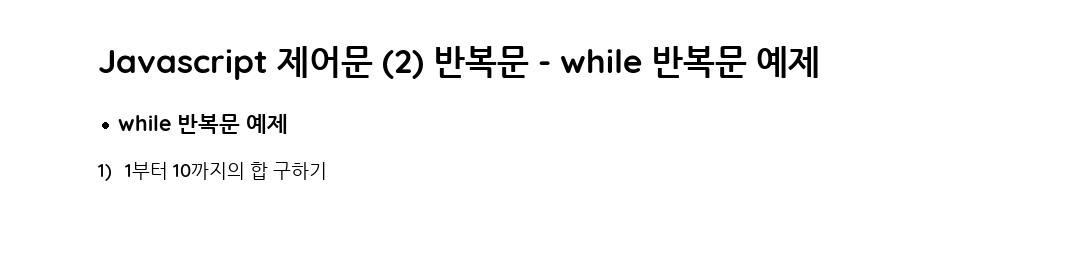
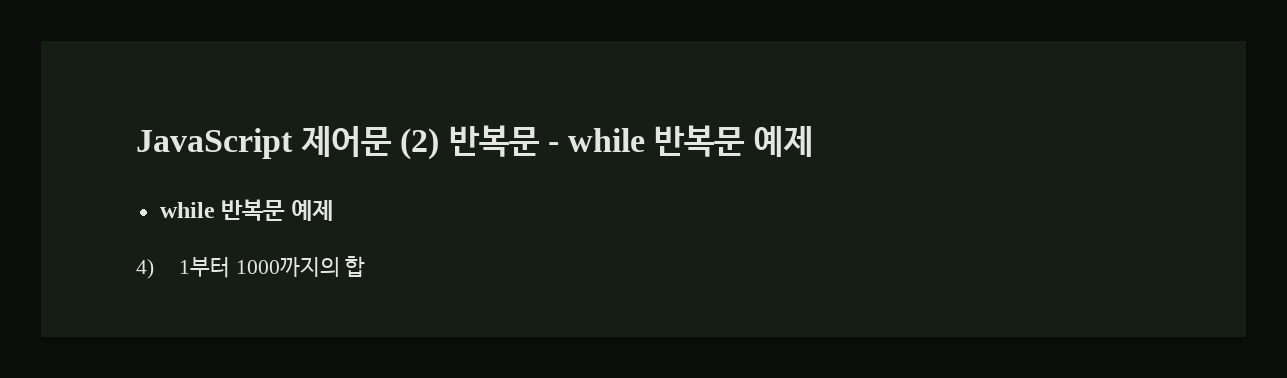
- Javascript 제어문 (2) 반복문 - while 반복문 예제
+ JavaScript 제어문 (2) 반복문 - while 반복문 예제
- 1) 1부터 10까지의 합 구하기
+ 4) 1부터 1000까지의 합

